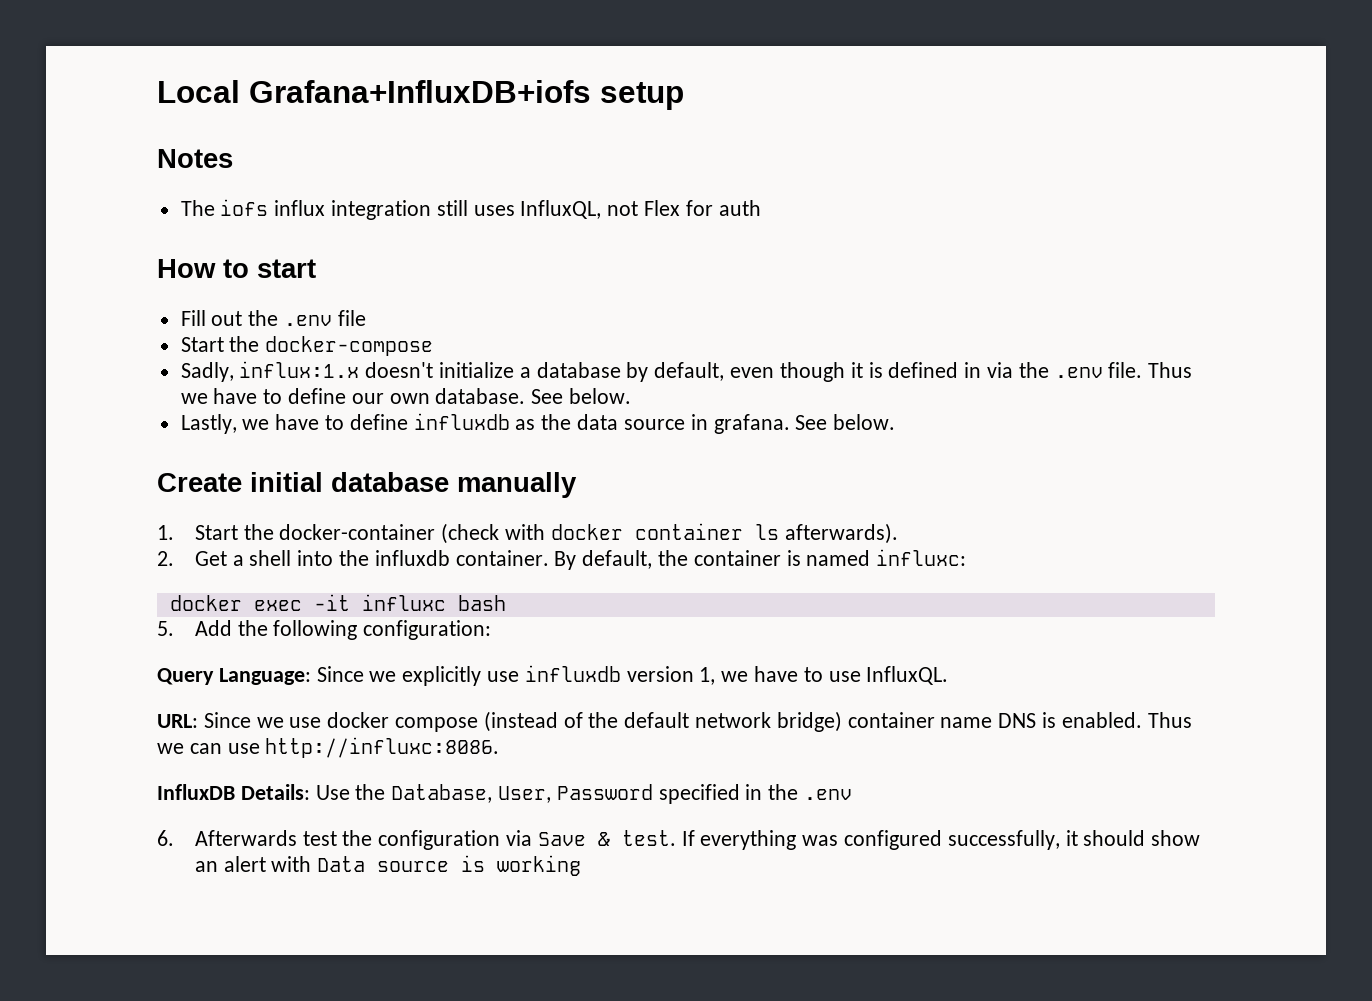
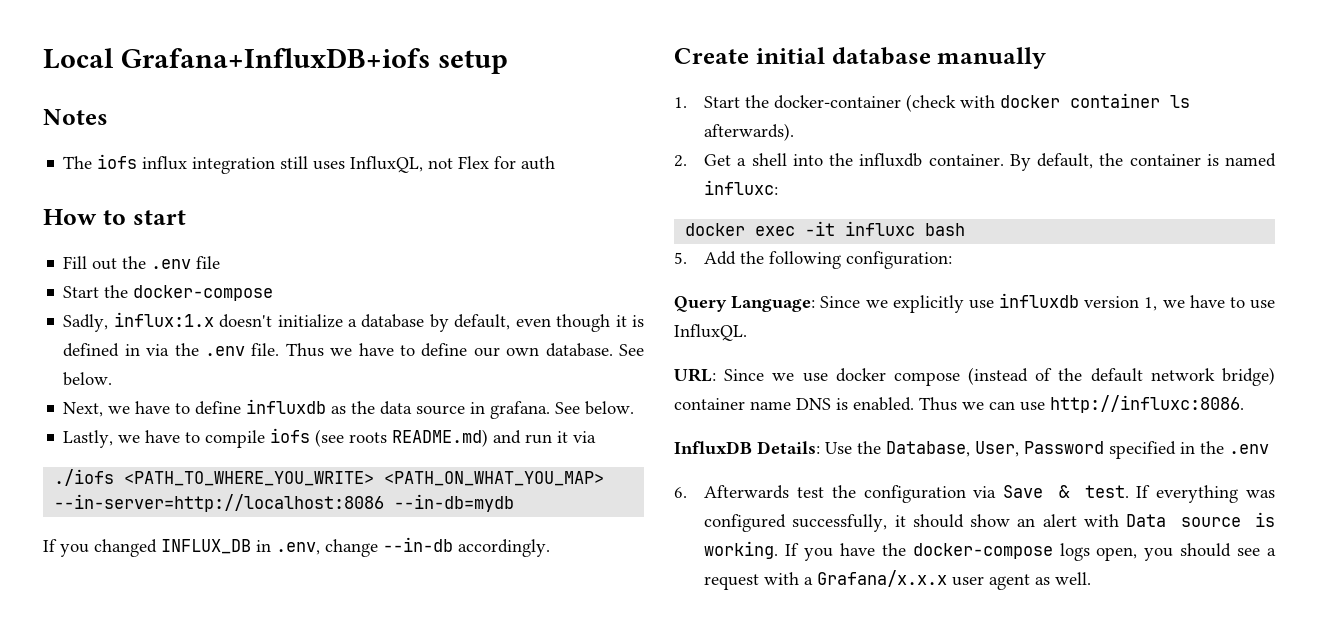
- Lastly, we have to define influxdb as the data source in grafana.
+ Next, we have to define influxdb as the data source in grafana.
+ Lastly, we have to compile iofs (see roots README.md) and run it via
+ ./iofs <PATH_TO_WHERE_YOU_WRITE> <PATH_ON_WHAT_YOU_MAP> --in-server=http://localhost:8086 --in-db=mydb
+ If you changed INFLUX_DB in .env, change --in-db accordingly.
- If everything was configured successfully, it should show an alert with Data source is working
+ If everything was configured successfully, it should show an alert with Data source is working. If you have the docker-compose logs open, you should see a request with a Grafana/x.x.x user agent as well.

